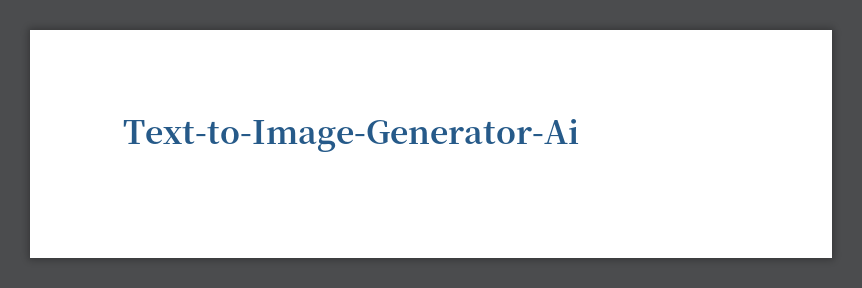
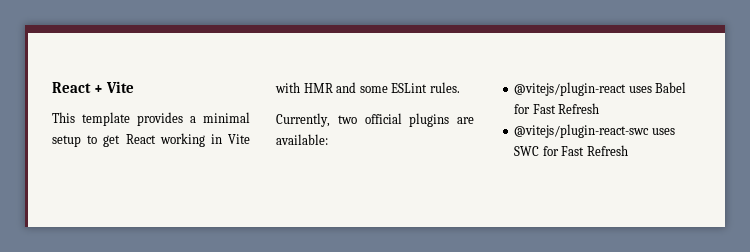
- Text-to-Image-Generator-Ai
+ React + Vite
+ This template provides a minimal setup to get React working in Vite with HMR and some ESLint rules.
+ Currently, two official plugins are available:
+ @vitejs/plugin-react uses Babel for Fast Refresh
+ @vitejs/plugin-react-swc uses SWC for Fast Refresh

